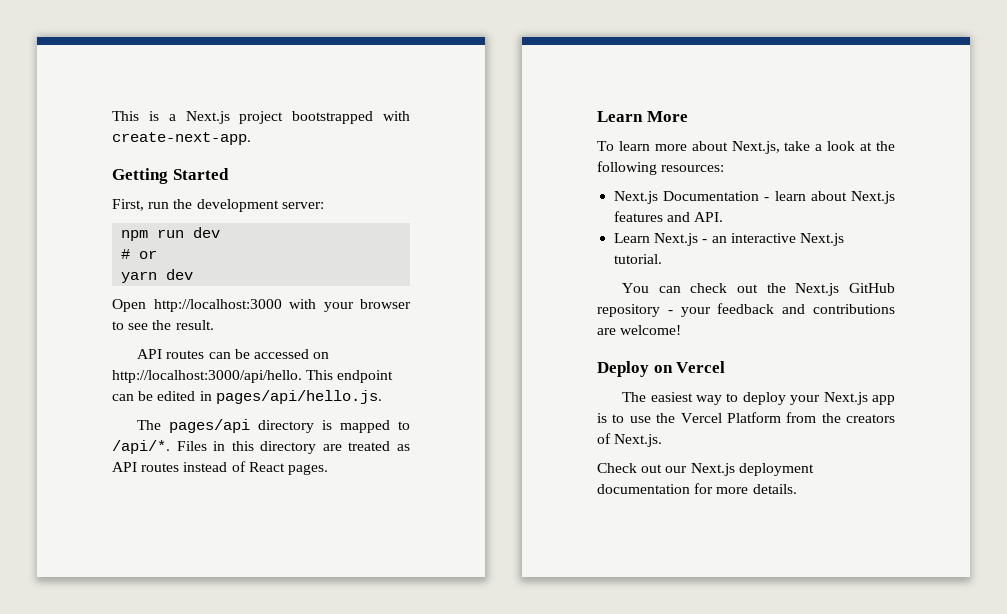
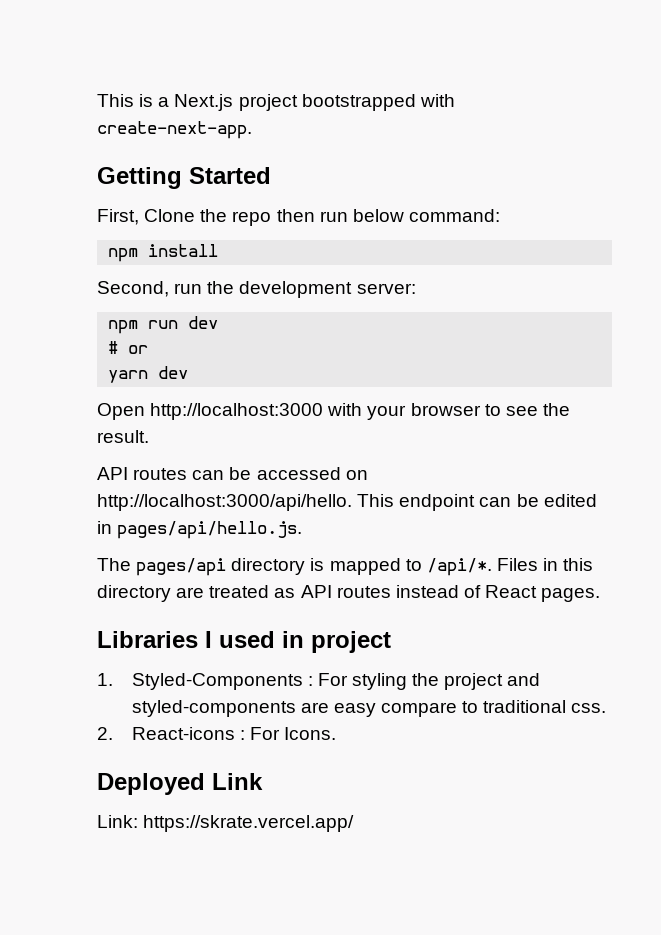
- First, run the development server:
+ First, Clone the repo then run below command:
+ npm install
+ Second, run the development server:
- Learn More
- To learn more about Next.js, take a look at the following resources:
- Next.js Documentation - learn about Next.js features and API.
- Learn Next.js - an interactive Next.js tutorial.
- You can check out the Next.js GitHub repository - your feedback and contributions are welcome!
- Deploy on Vercel
- The easiest way to deploy your Next.js app is to use the Vercel Platform from the creators of Next.js.
- Check out our Next.js deployment documentation for more details.
+ Libraries I used in project
+ 1. Styled-Components : For styling the project and styled-components are easy compare to traditional css.
+ 2. React-icons : For Icons.
+ Deployed Link
+ Link: https://skrate.vercel.app/

